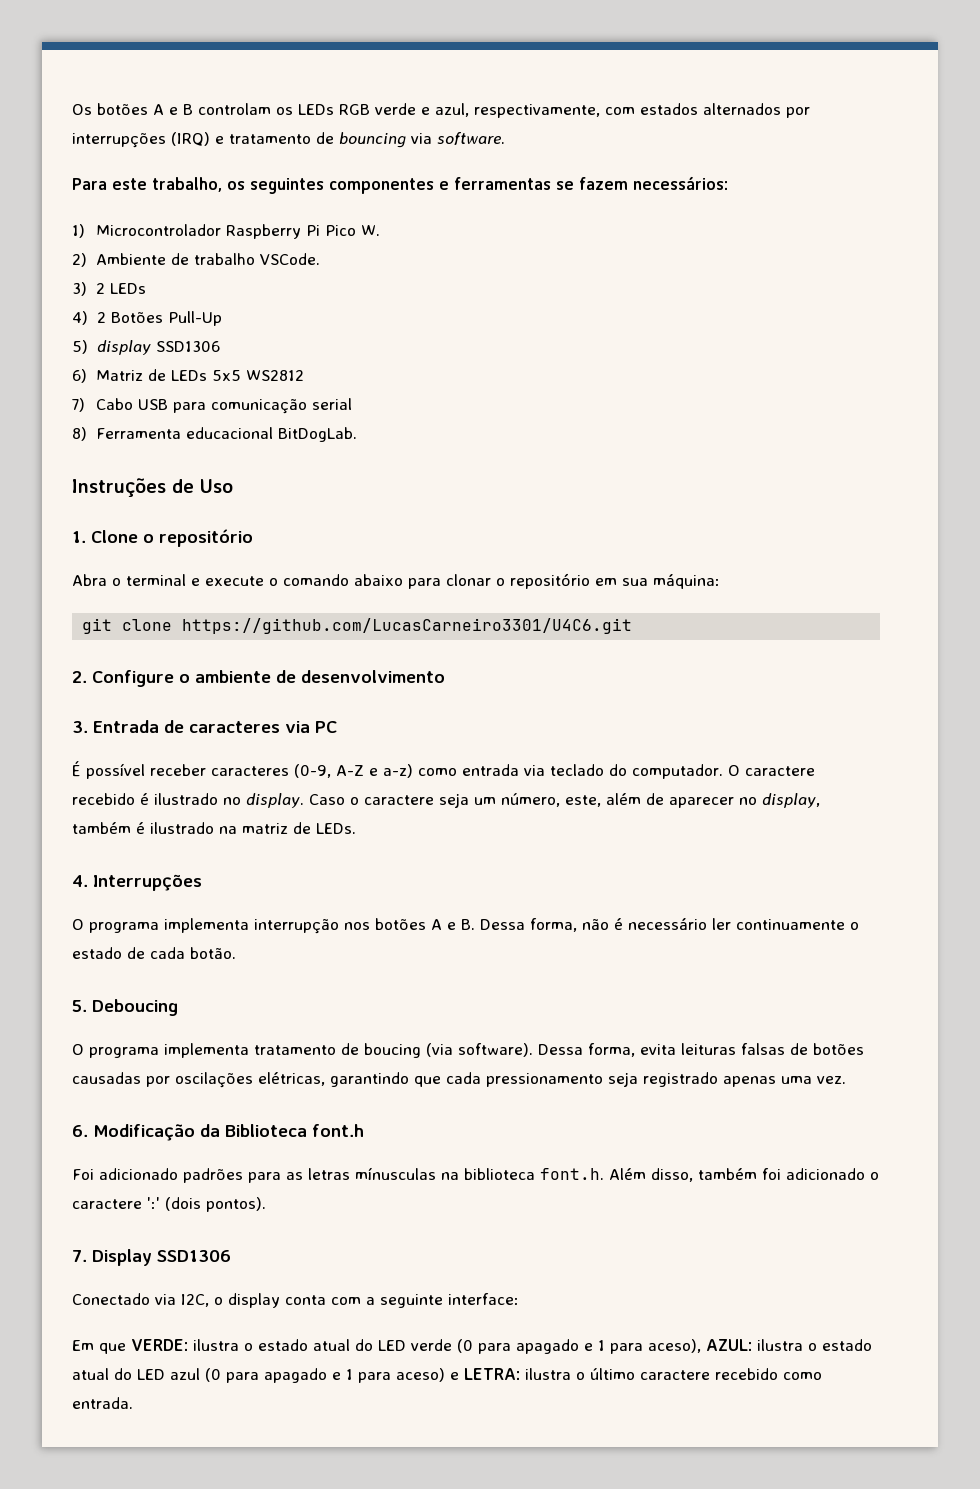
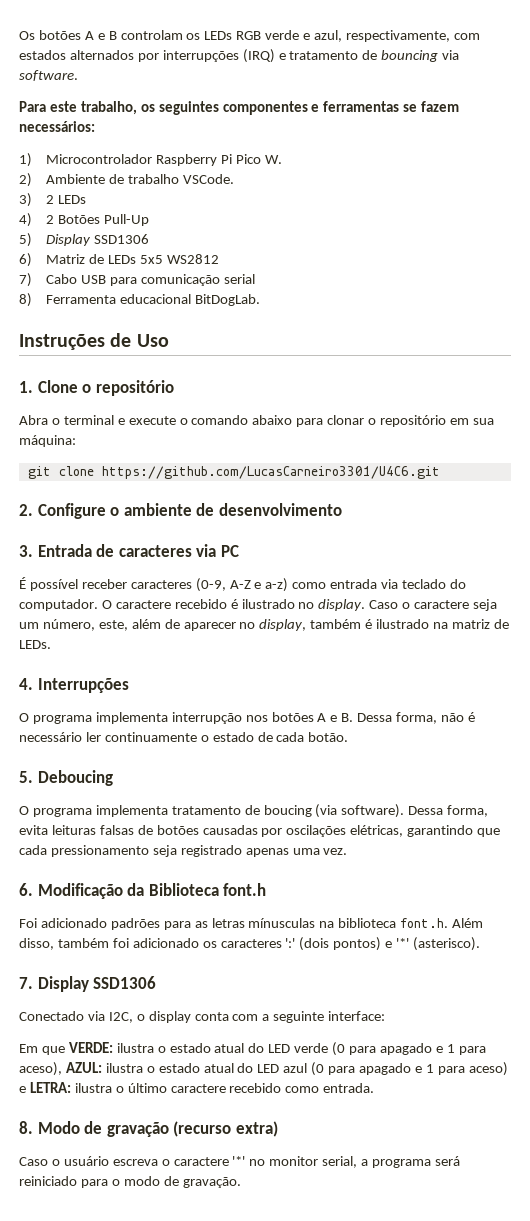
- 5) display SSD1306
+ 5) Display SSD1306
- Foi adicionado padrões para as letras mínusculas na biblioteca font.h. Além disso, também foi adicionado o caractere ':' (dois pontos).
+ Foi adicionado padrões para as letras mínusculas na biblioteca font.h. Além disso, também foi adicionado os caracteres ':' (dois pontos) e '*' (asterisco).
+ 8. Modo de gravação (recurso extra)
+ Caso o usuário escreva o caractere '*' no monitor serial, a programa será reiniciado para o modo de gravação.

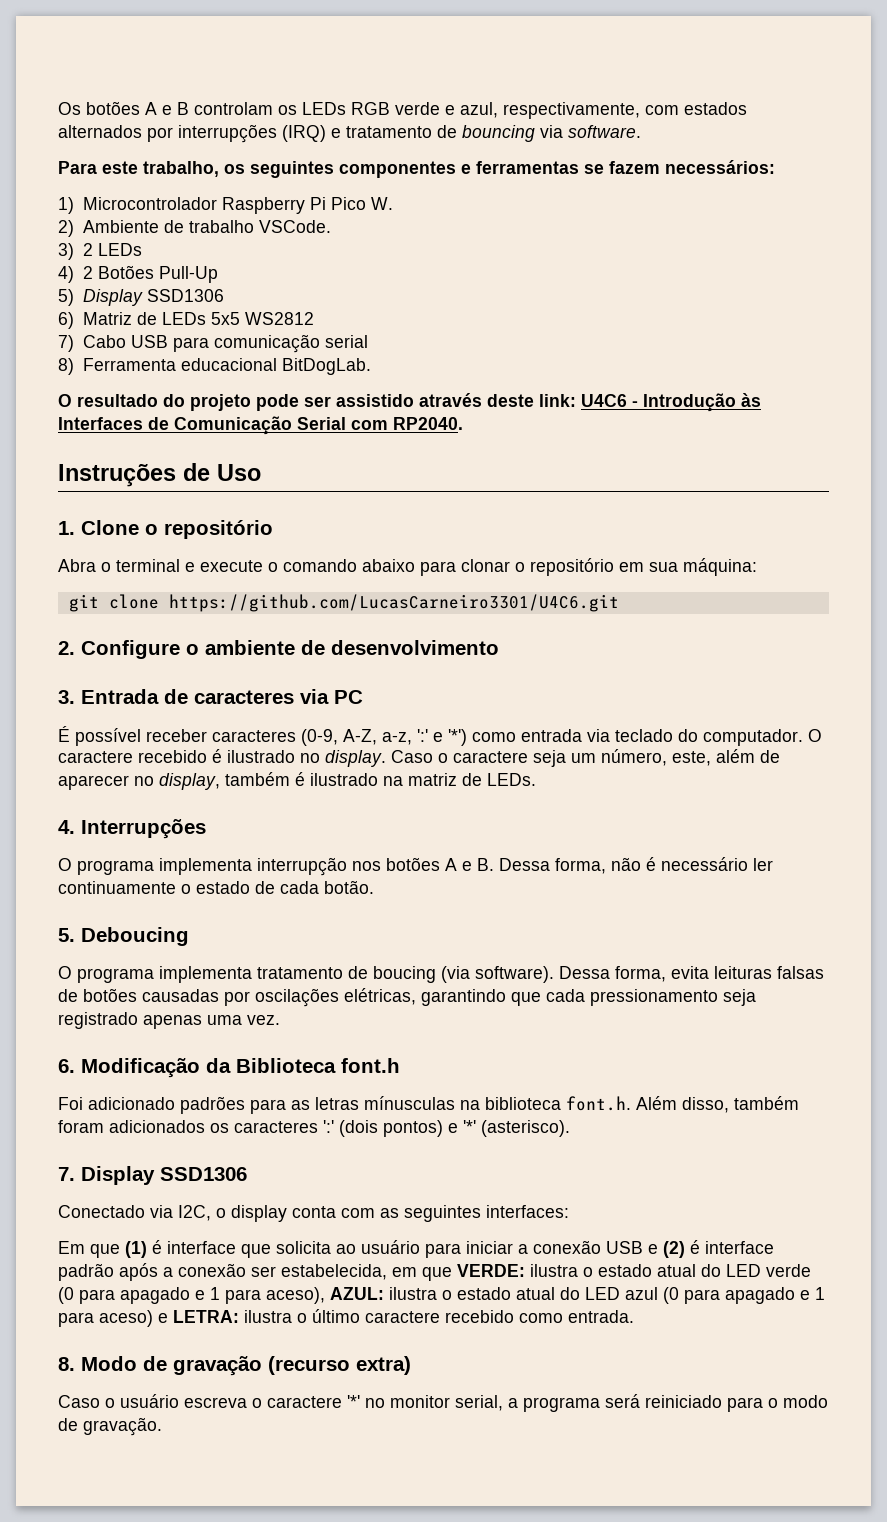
+ O resultado do projeto pode ser assistido através deste link: U4C6 - Introdução às Interfaces de Comunicação Serial com RP2040.
- É possível receber caracteres (0-9, A-Z e a-z) como entrada via teclado do computador.
+ É possível receber caracteres (0-9, A-Z, a-z, ':' e '*') como entrada via teclado do computador.
- Foi adicionado padrões para as letras mínusculas na biblioteca font.h. Além disso, também foi adicionado os caracteres ':' (dois pontos) e '*' (asterisco).
+ Foi adicionado padrões para as letras mínusculas na biblioteca font.h. Além disso, também foram adicionados os caracteres ':' (dois pontos) e '*' (asterisco).
- Conectado via I2C, o display conta com a seguinte interface:
+ Conectado via I2C, o display conta com as seguintes interfaces:
- Em que VERDE: ilustra o estado atual do LED verde (0 para apagado e 1 para aceso), AZUL: ilustra o estado atual do LED azul (0 para apagado e 1 para aceso) e LETRA: ilustra o último caractere recebido como entrada.
+ Em que (1) é interface que solicita ao usuário para iniciar a conexão USB e (2) é interface padrão após a conexão ser estabelecida, em que VERDE: ilustra o estado atual do LED verde (0 para apagado e 1 para aceso), AZUL: ilustra o estado atual do LED azul (0 para apagado e 1 para aceso) e LETRA: ilustra o último caractere recebido como entrada.

